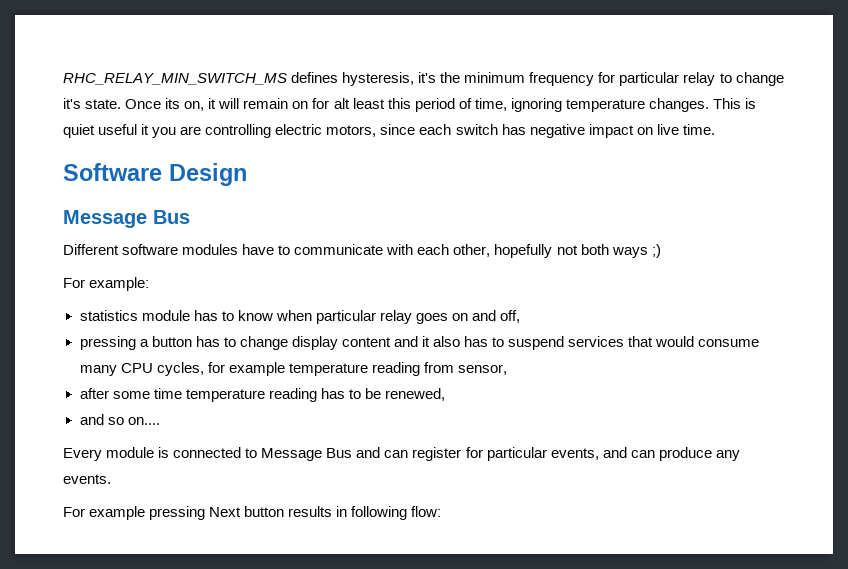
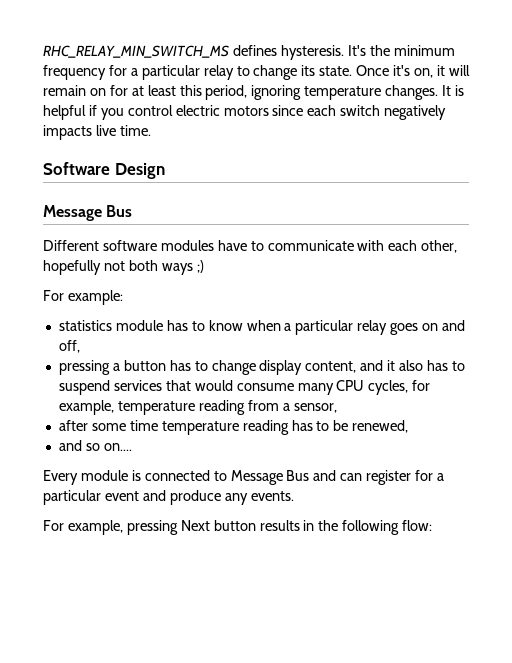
- RHC_RELAY_MIN_SWITCH_MS defines hysteresis, it's the minimum frequency for particular relay to change it's state.
+ RHC_RELAY_MIN_SWITCH_MS defines hysteresis. It's the minimum frequency for a particular relay to change its state.
- Once its on, it will remain on for alt least this period of time, ignoring temperature changes. This is quiet useful it you are controlling electric motors, since each switch has negative impact on live time.
+ Once it's on, it will remain on for at least this period, ignoring temperature changes. It is helpful if you control electric motors since each switch negatively impacts live time.
- statistics module has to know when particular relay goes on and off,
+ statistics module has to know when a particular relay goes on and off,
- pressing a button has to change display content and it also has to suspend services that would consume many CPU cycles, for example temperature reading from sensor,
+ pressing a button has to change display content, and it also has to suspend services that would consume many CPU cycles, for example, temperature reading from a sensor,
- Every module is connected to Message Bus and can register for particular events, and can produce any events.
+ Every module is connected to Message Bus and can register for a particular event and produce any events.
- For example pressing Next button results in following flow:
+ For example, pressing Next button results in the following flow:

